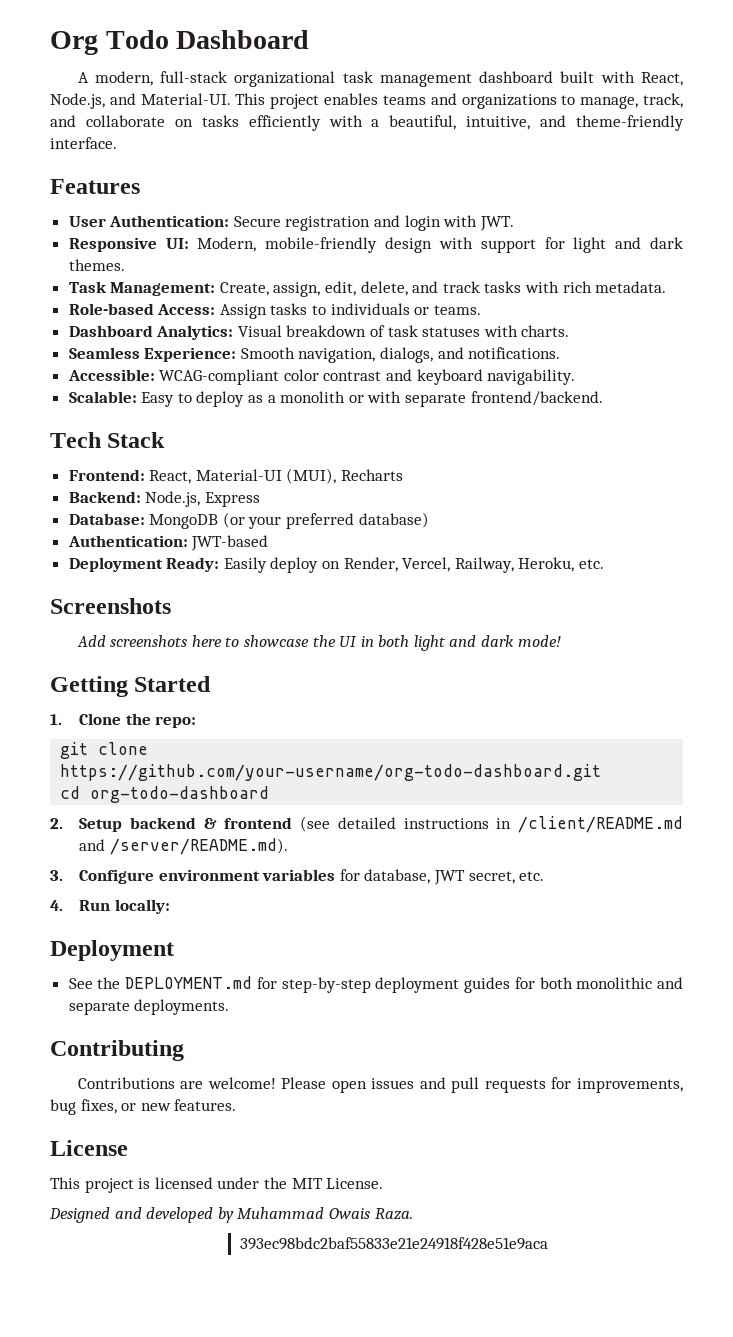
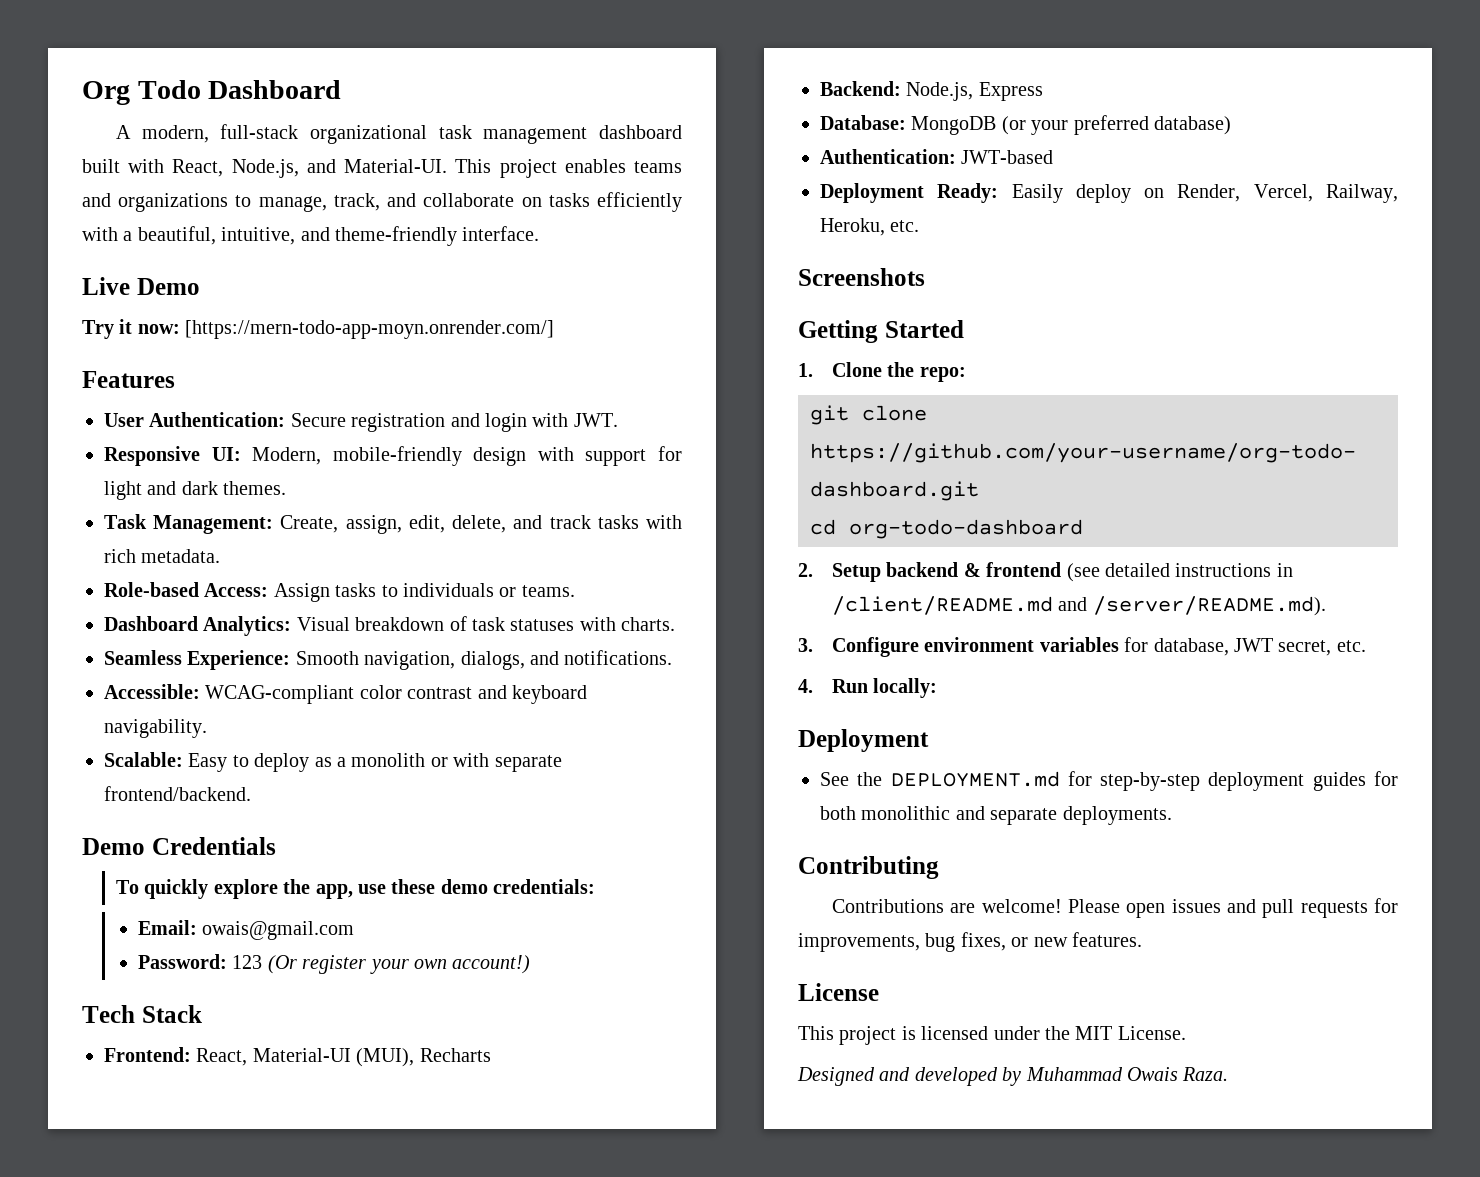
+ Live Demo
+ Try it now: [https://mern-todo-app-moyn.onrender.com/]
+ Demo Credentials
+ To quickly explore the app, use these demo credentials:
+ Email: owais@gmail.com
+ Password: 123 (Or register your own account!)
- Add screenshots here to showcase the UI in both light and dark mode!
- 393ec98bdc2baf55833e21e24918f428e51e9aca

